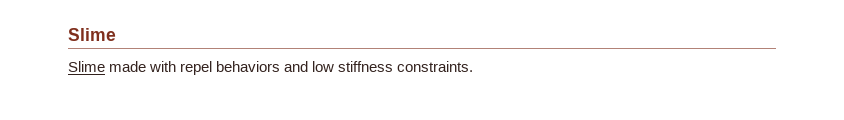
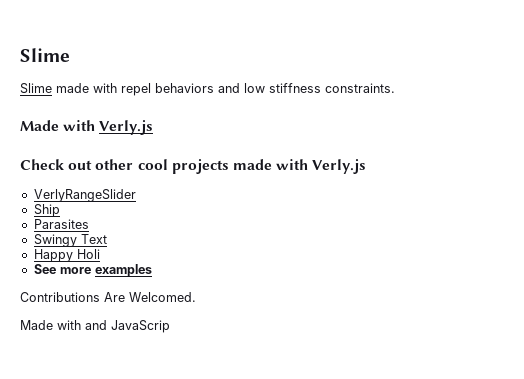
+ Made with Verly.js
+ Check out other cool projects made with Verly.js
+ VerlyRangeSlider
+ Ship
+ Parasites
+ Swingy Text
+ Happy Holi
+ See more examples
+ Contributions Are Welcomed.
+ Made with and JavaScrip

